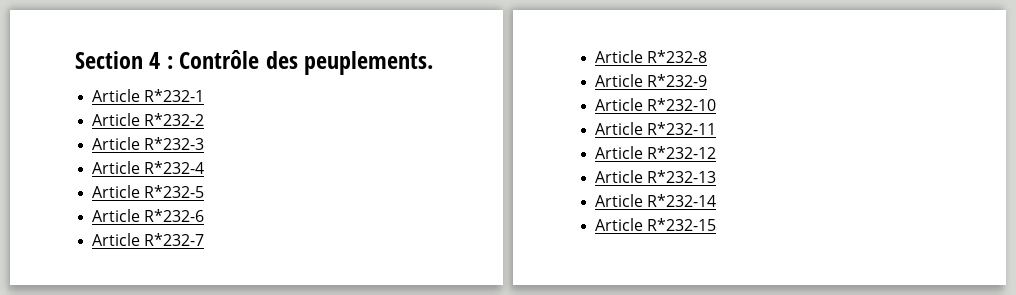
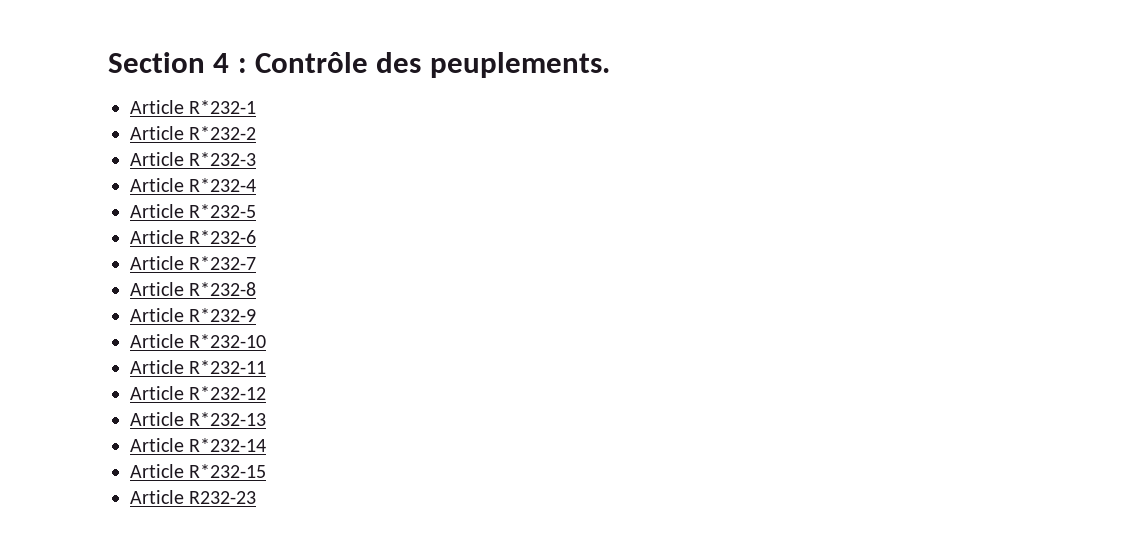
+ Article R232-23

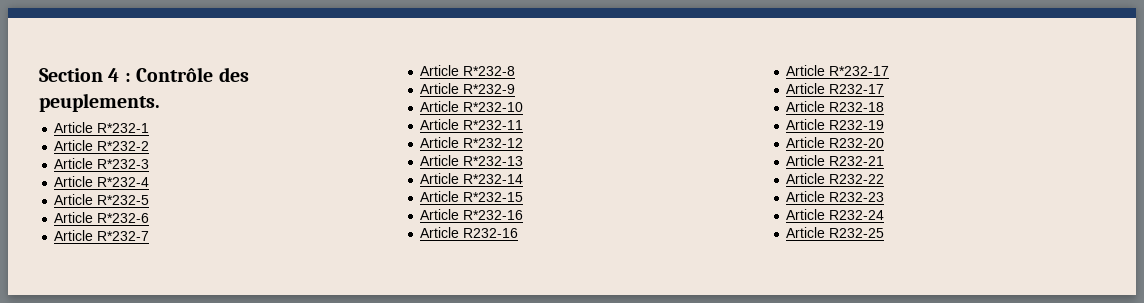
+ Article R*232-16
+ Article R232-16
+ Article R*232-17
+ Article R232-17
+ Article R232-18
+ Article R232-19
+ Article R232-20
+ Article R232-21
+ Article R232-22
  Article R232-23
+ Article R232-24
+ Article R232-25

